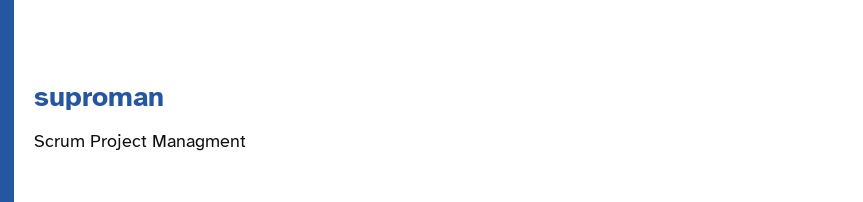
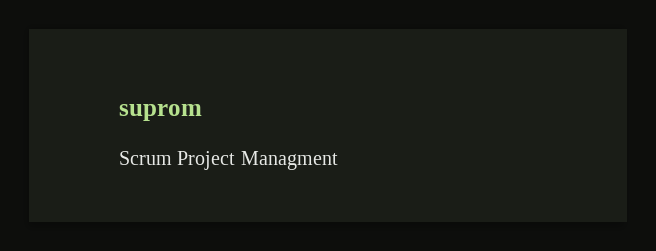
- suproman
+ suprom

